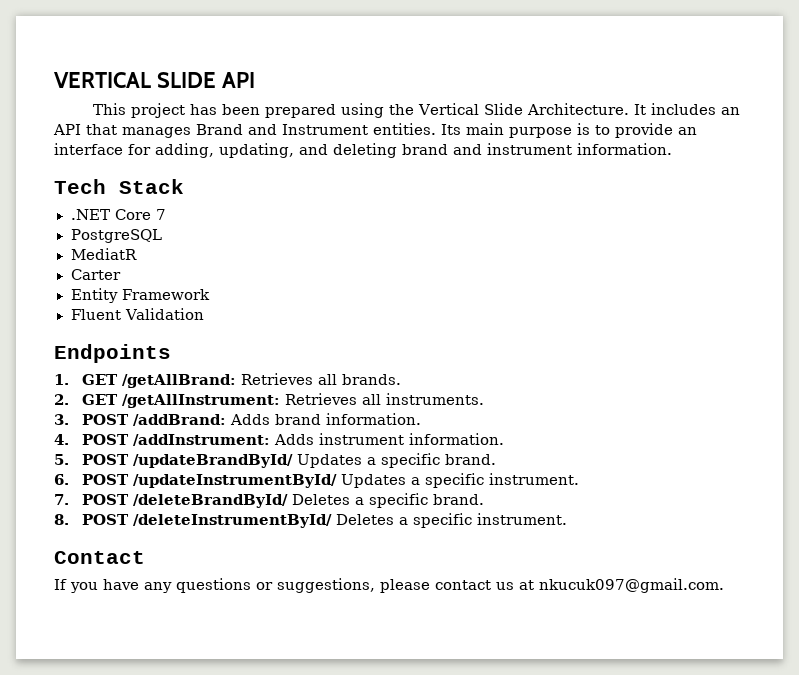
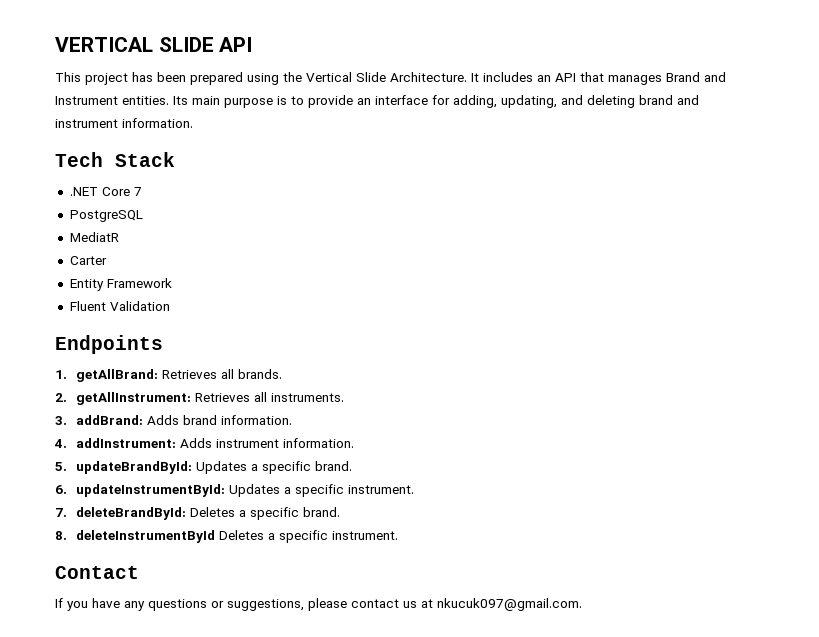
- 1. GET /getAllBrand: Retrieves all brands.
+ 1. getAllBrand: Retrieves all brands.
- 2. GET /getAllInstrument: Retrieves all instruments.
+ 2. getAllInstrument: Retrieves all instruments.
- 3. POST /addBrand: Adds brand information.
+ 3. addBrand: Adds brand information.
- 4. POST /addInstrument: Adds instrument information.
+ 4. addInstrument: Adds instrument information.
- 5. POST /updateBrandById/ Updates a specific brand.
+ 5. updateBrandById: Updates a specific brand.
- 6. POST /updateInstrumentById/ Updates a specific instrument.
+ 6. updateInstrumentById: Updates a specific instrument.
- 7. POST /deleteBrandById/ Deletes a specific brand.
+ 7. deleteBrandById: Deletes a specific brand.
- 8. POST /deleteInstrumentById/ Deletes a specific instrument.
+ 8. deleteInstrumentById Deletes a specific instrument.

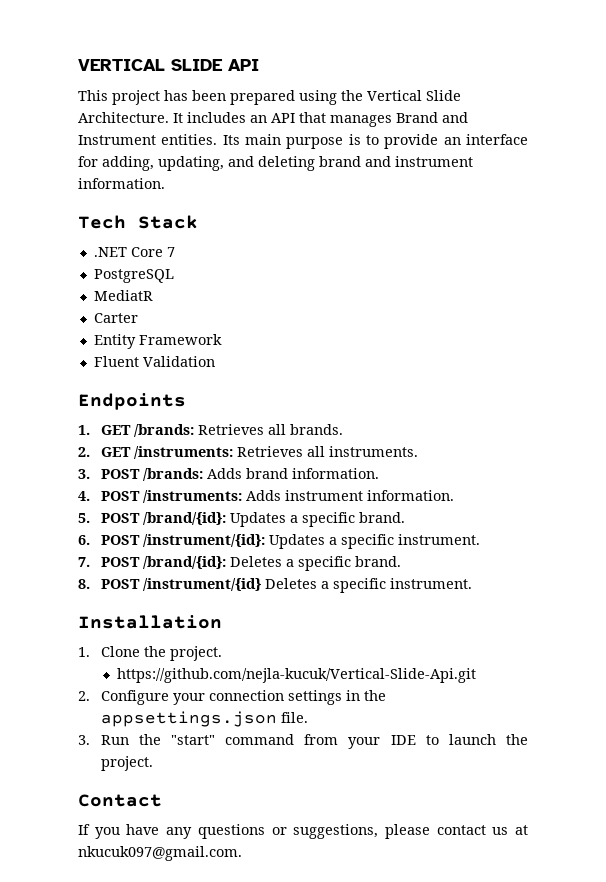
- 1. getAllBrand: Retrieves all brands.
+ 1. GET /brands: Retrieves all brands.
- 2. getAllInstrument: Retrieves all instruments.
+ 2. GET /instruments: Retrieves all instruments.
- 3. addBrand: Adds brand information.
+ 3. POST /brands: Adds brand information.
- 4. addInstrument: Adds instrument information.
+ 4. POST /instruments: Adds instrument information.
- 5. updateBrandById: Updates a specific brand.
+ 5. POST /brand/{id}: Updates a specific brand.
- 6. updateInstrumentById: Updates a specific instrument.
+ 6. POST /instrument/{id}: Updates a specific instrument.
- 7. deleteBrandById: Deletes a specific brand.
+ 7. POST /brand/{id}: Deletes a specific brand.
- 8. deleteInstrumentById Deletes a specific instrument.
+ 8. POST /instrument/{id} Deletes a specific instrument.
+ Installation
+ 1. Clone the project.
+ https://github.com/nejla-kucuk/Vertical-Slide-Api.git
+ 2. Configure your connection settings in the appsettings.json file.
+ 3. Run the "start" command from your IDE to launch the project.

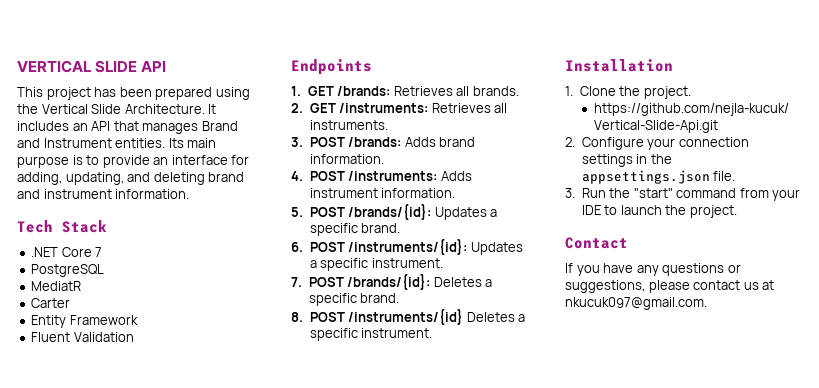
- 5. POST /brand/{id}: Updates a specific brand.
+ 5. POST /brands/{id}: Updates a specific brand.
- 6. POST /instrument/{id}: Updates a specific instrument.
+ 6. POST /instruments/{id}: Updates a specific instrument.
- 7. POST /brand/{id}: Deletes a specific brand.
+ 7. POST /brands/{id}: Deletes a specific brand.
- 8. POST /instrument/{id} Deletes a specific instrument.
+ 8. POST /instruments/{id} Deletes a specific instrument.

